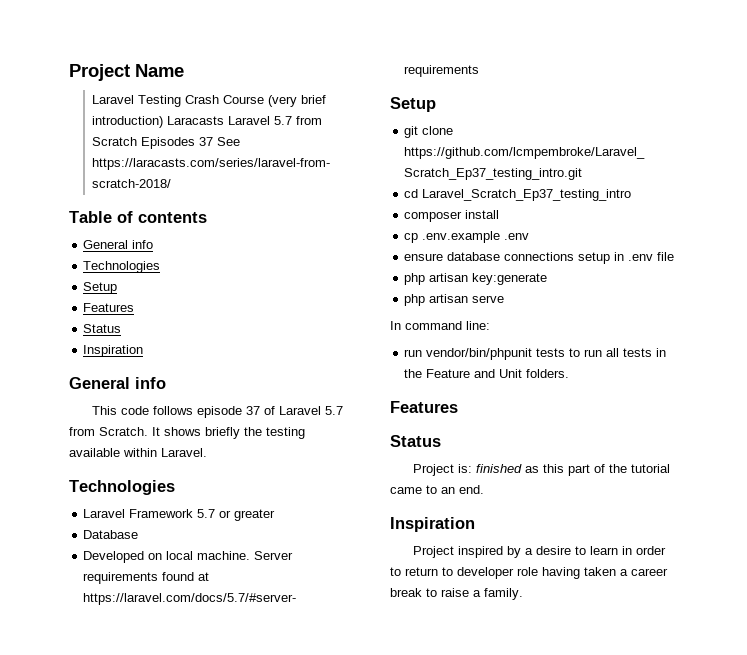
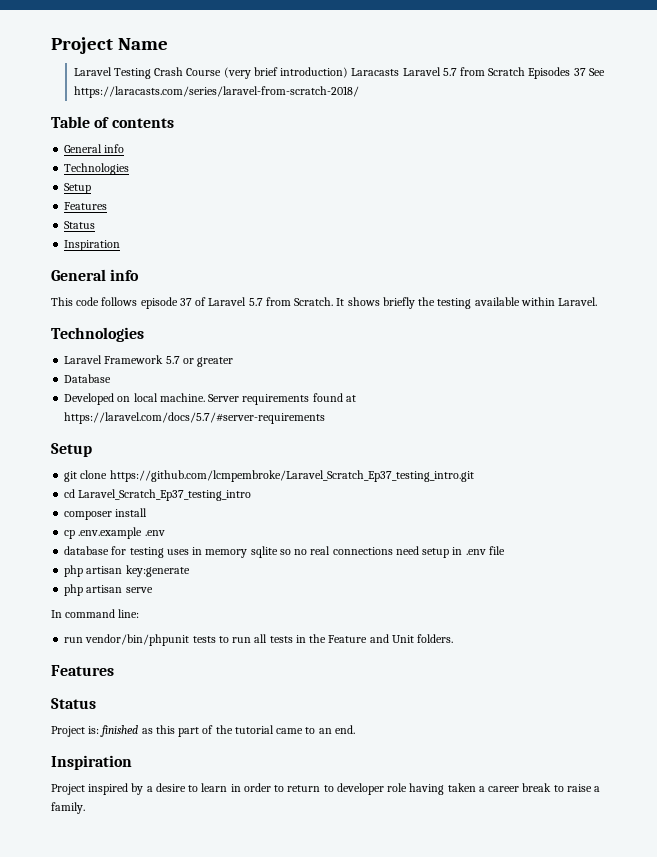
- ensure database connections setup in .env file
+ database for testing uses in memory sqlite so no real connections need setup in .env file

